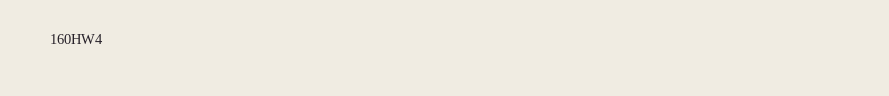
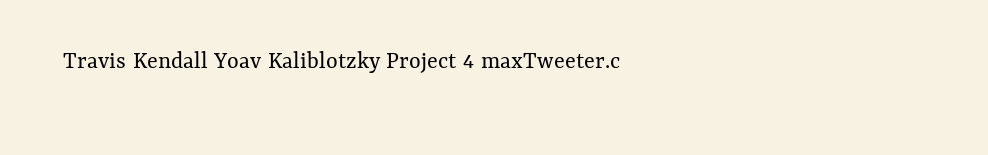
- 160HW4
+ Travis Kendall Yoav Kaliblotzky Project 4 maxTweeter.c

